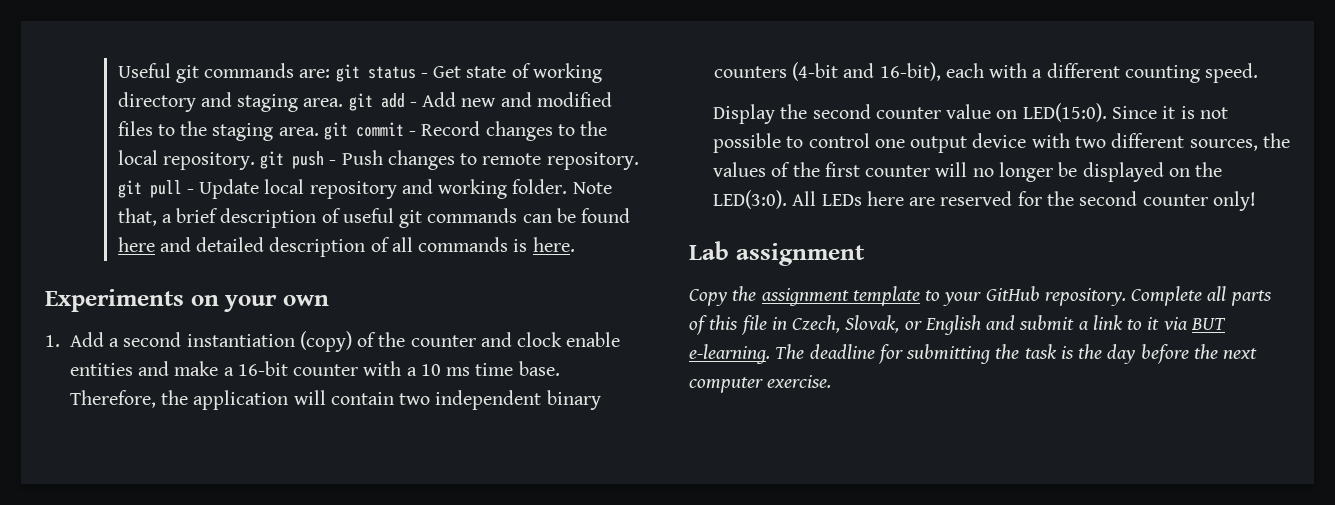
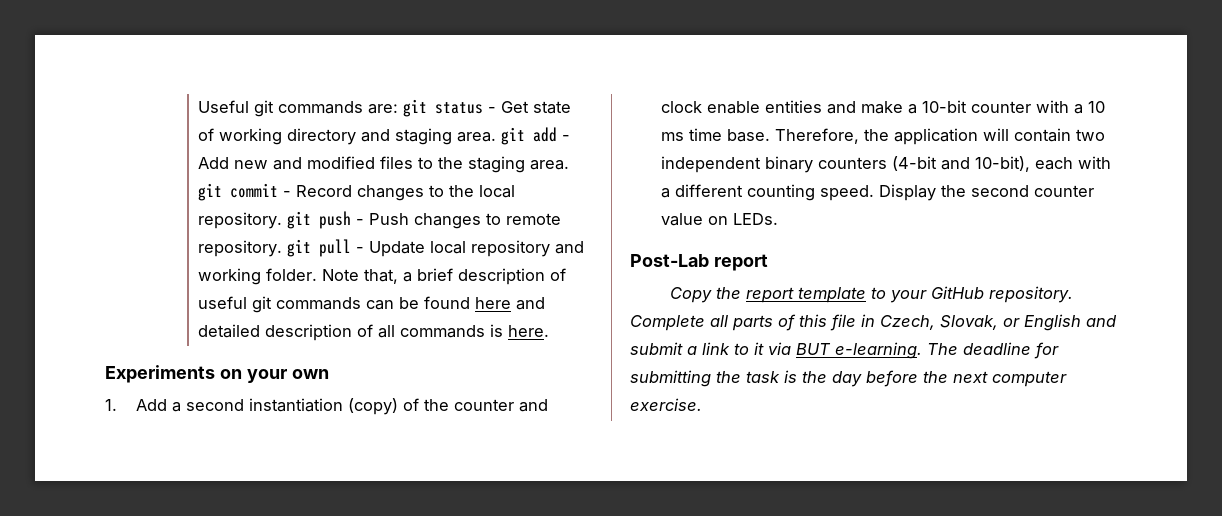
- 1. Add a second instantiation (copy) of the counter and clock enable entities and make a 16-bit counter with a 10 ms time base.
+ 1. Add a second instantiation (copy) of the counter and clock enable entities and make a 10-bit counter with a 10 ms time base.
- Therefore, the application will contain two independent binary counters (4-bit and 16-bit), each with a different counting speed.
- Display the second counter value on LED(15:0). Since it is not possible to control one output device with two different sources, the values of the first counter will no longer be displayed on the LED(3:0). All LEDs here are reserved for the second counter only!
- Lab assignment
+ Therefore, the application will contain two independent binary counters (4-bit and 10-bit), each with a different counting speed. Display the second counter value on LEDs.
+ Post-Lab report
- Copy the assignment template to your GitHub repository.
+ Copy the report template to your GitHub repository.

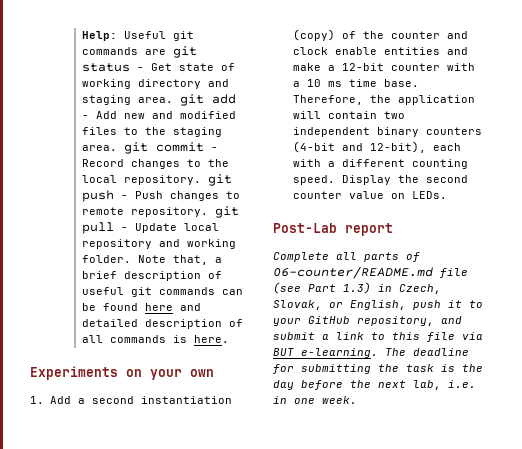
- Useful git commands are: git status - Get state of working directory and staging area. git add - Add new and modified files to the staging area. git commit - Record changes to the local repository. git push - Push changes to remote repository. git pull - Update local repository and working folder.
+ Help: Useful git commands are git status - Get state of working directory and staging area. git add - Add new and modified files to the staging area. git commit - Record changes to the local repository. git push - Push changes to remote repository. git pull - Update local repository and working folder.
- 1. Add a second instantiation (copy) of the counter and clock enable entities and make a 10-bit counter with a 10 ms time base.
+ 1. Add a second instantiation (copy) of the counter and clock enable entities and make a 12-bit counter with a 10 ms time base.
- Therefore, the application will contain two independent binary counters (4-bit and 10-bit), each with a different counting speed.
+ Therefore, the application will contain two independent binary counters (4-bit and 12-bit), each with a different counting speed.
- Copy the report template to your GitHub repository. Complete all parts of this file in Czech, Slovak, or English and submit a link to it via BUT e-learning.
+ Complete all parts of 06-counter/README.md file (see Part 1.3) in Czech, Slovak, or English, push it to your GitHub repository, and submit a link to this file via BUT e-learning.
- The deadline for submitting the task is the day before the next computer exercise.
+ The deadline for submitting the task is the day before the next lab, i.e. in one week.

